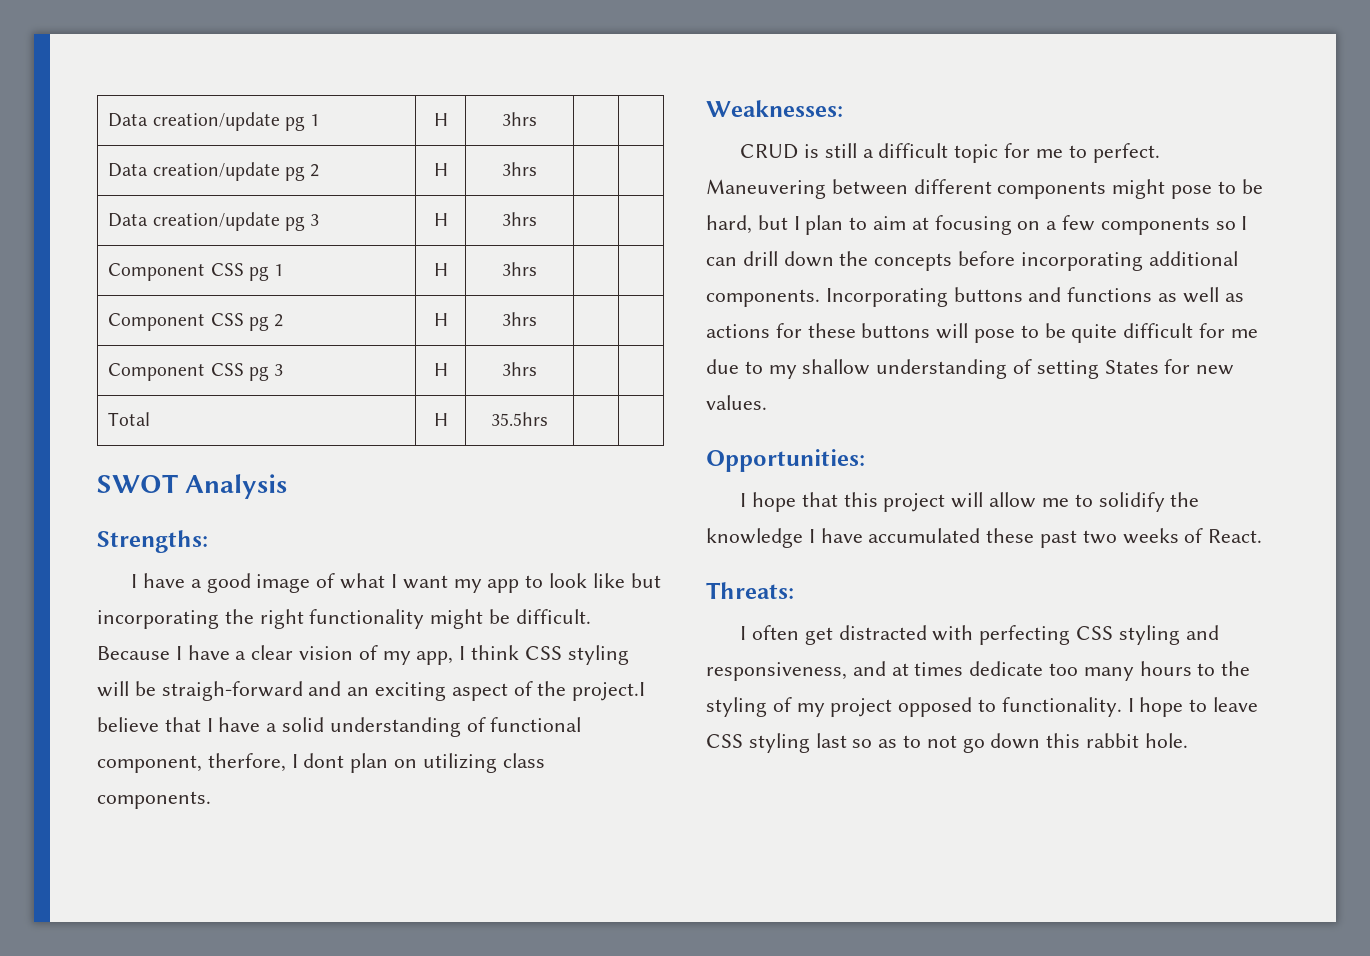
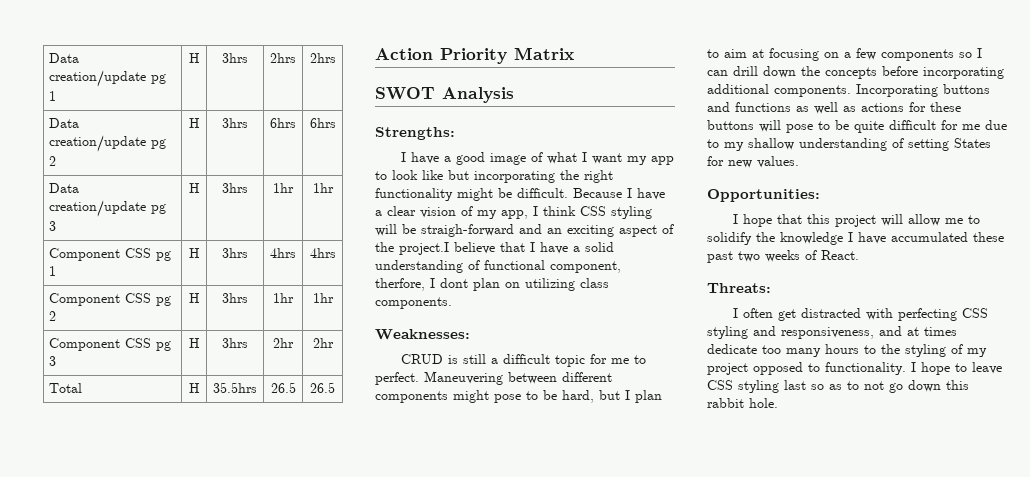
- Data creation/update pg 1 | H | 3hrs | |
+ Data creation/update pg 1 | H | 3hrs | 2hrs | 2hrs
- Data creation/update pg 2 | H | 3hrs | |
+ Data creation/update pg 2 | H | 3hrs | 6hrs | 6hrs
- Data creation/update pg 3 | H | 3hrs | |
+ Data creation/update pg 3 | H | 3hrs | 1hr | 1hr
- Component CSS pg 1 | H | 3hrs | |
+ Component CSS pg 1 | H | 3hrs | 4hrs | 4hrs
- Component CSS pg 2 | H | 3hrs | |
+ Component CSS pg 2 | H | 3hrs | 1hr | 1hr
- Component CSS pg 3 | H | 3hrs | |
+ Component CSS pg 3 | H | 3hrs | 2hr | 2hr
- Total | H | 35.5hrs | |
+ Total | H | 35.5hrs | 26.5 | 26.5
+ Action Priority Matrix

